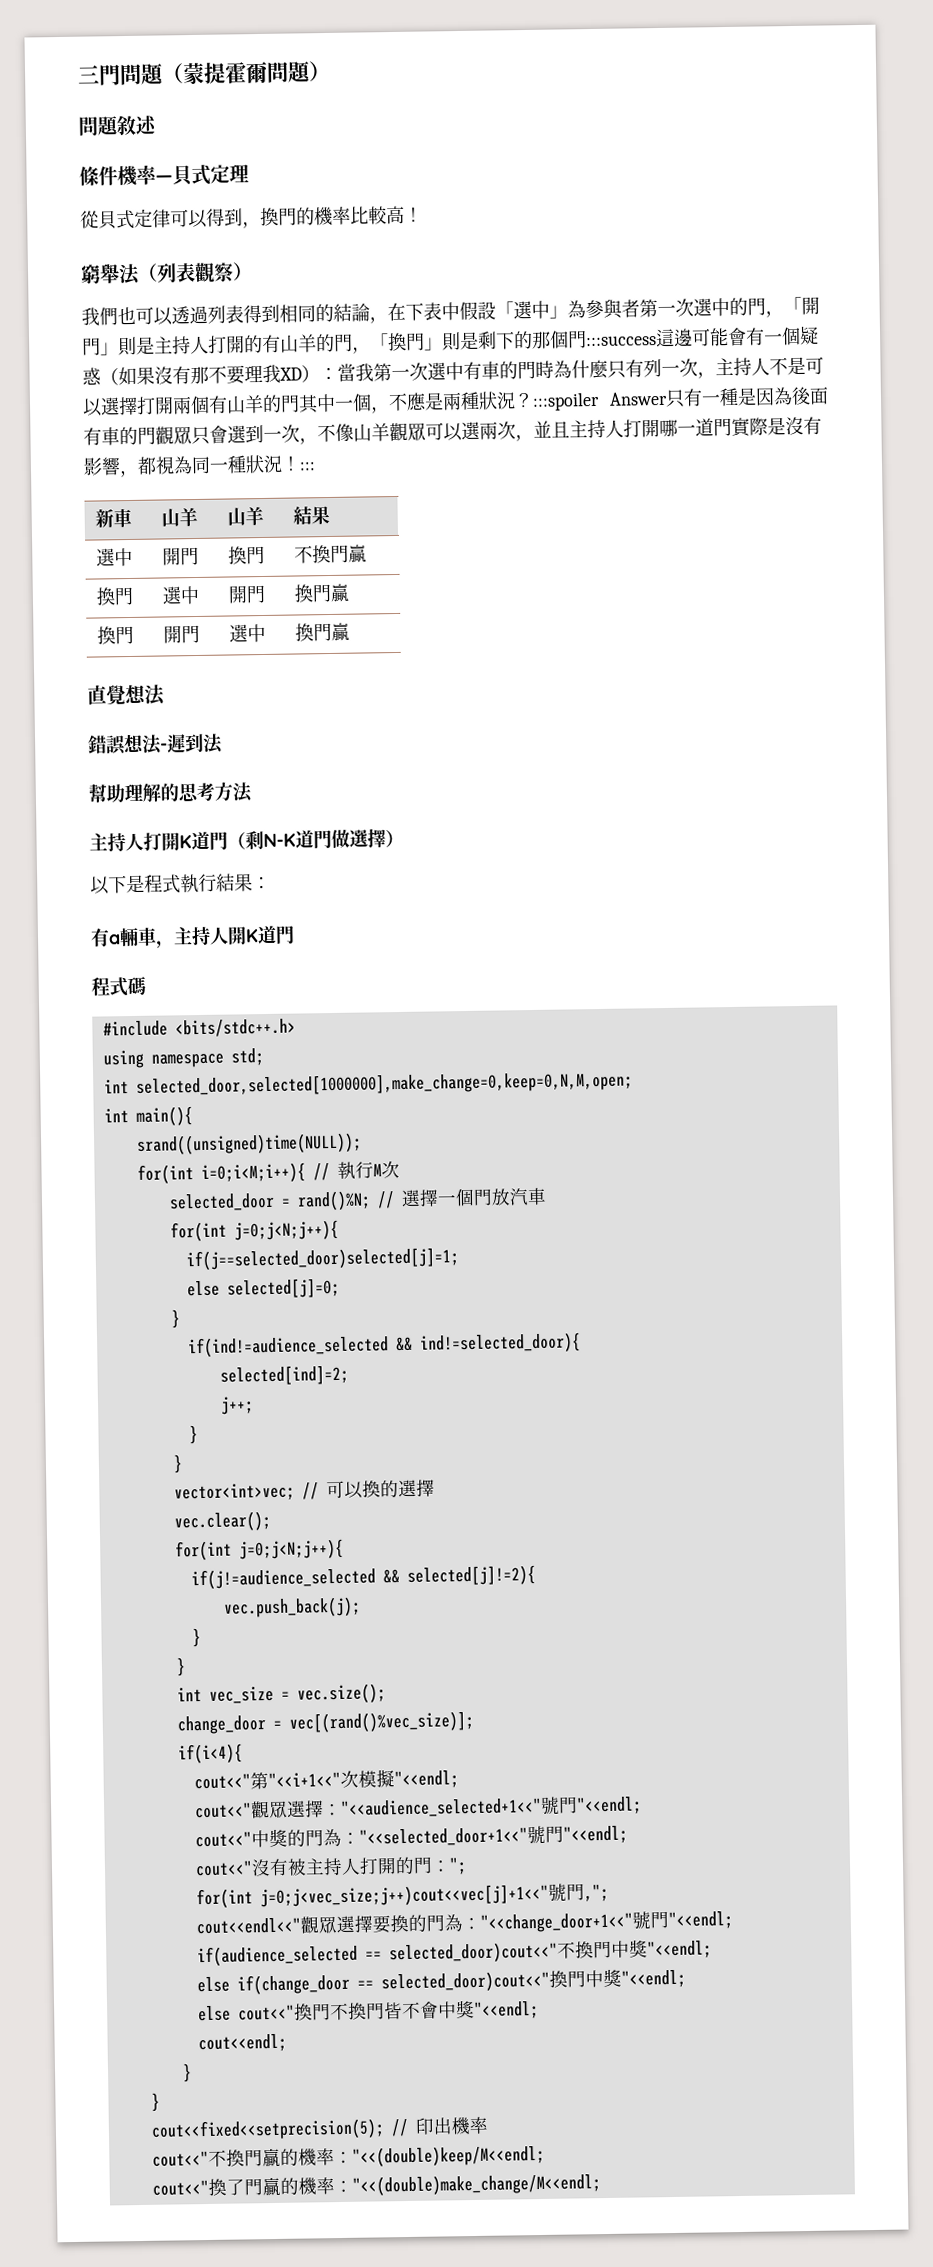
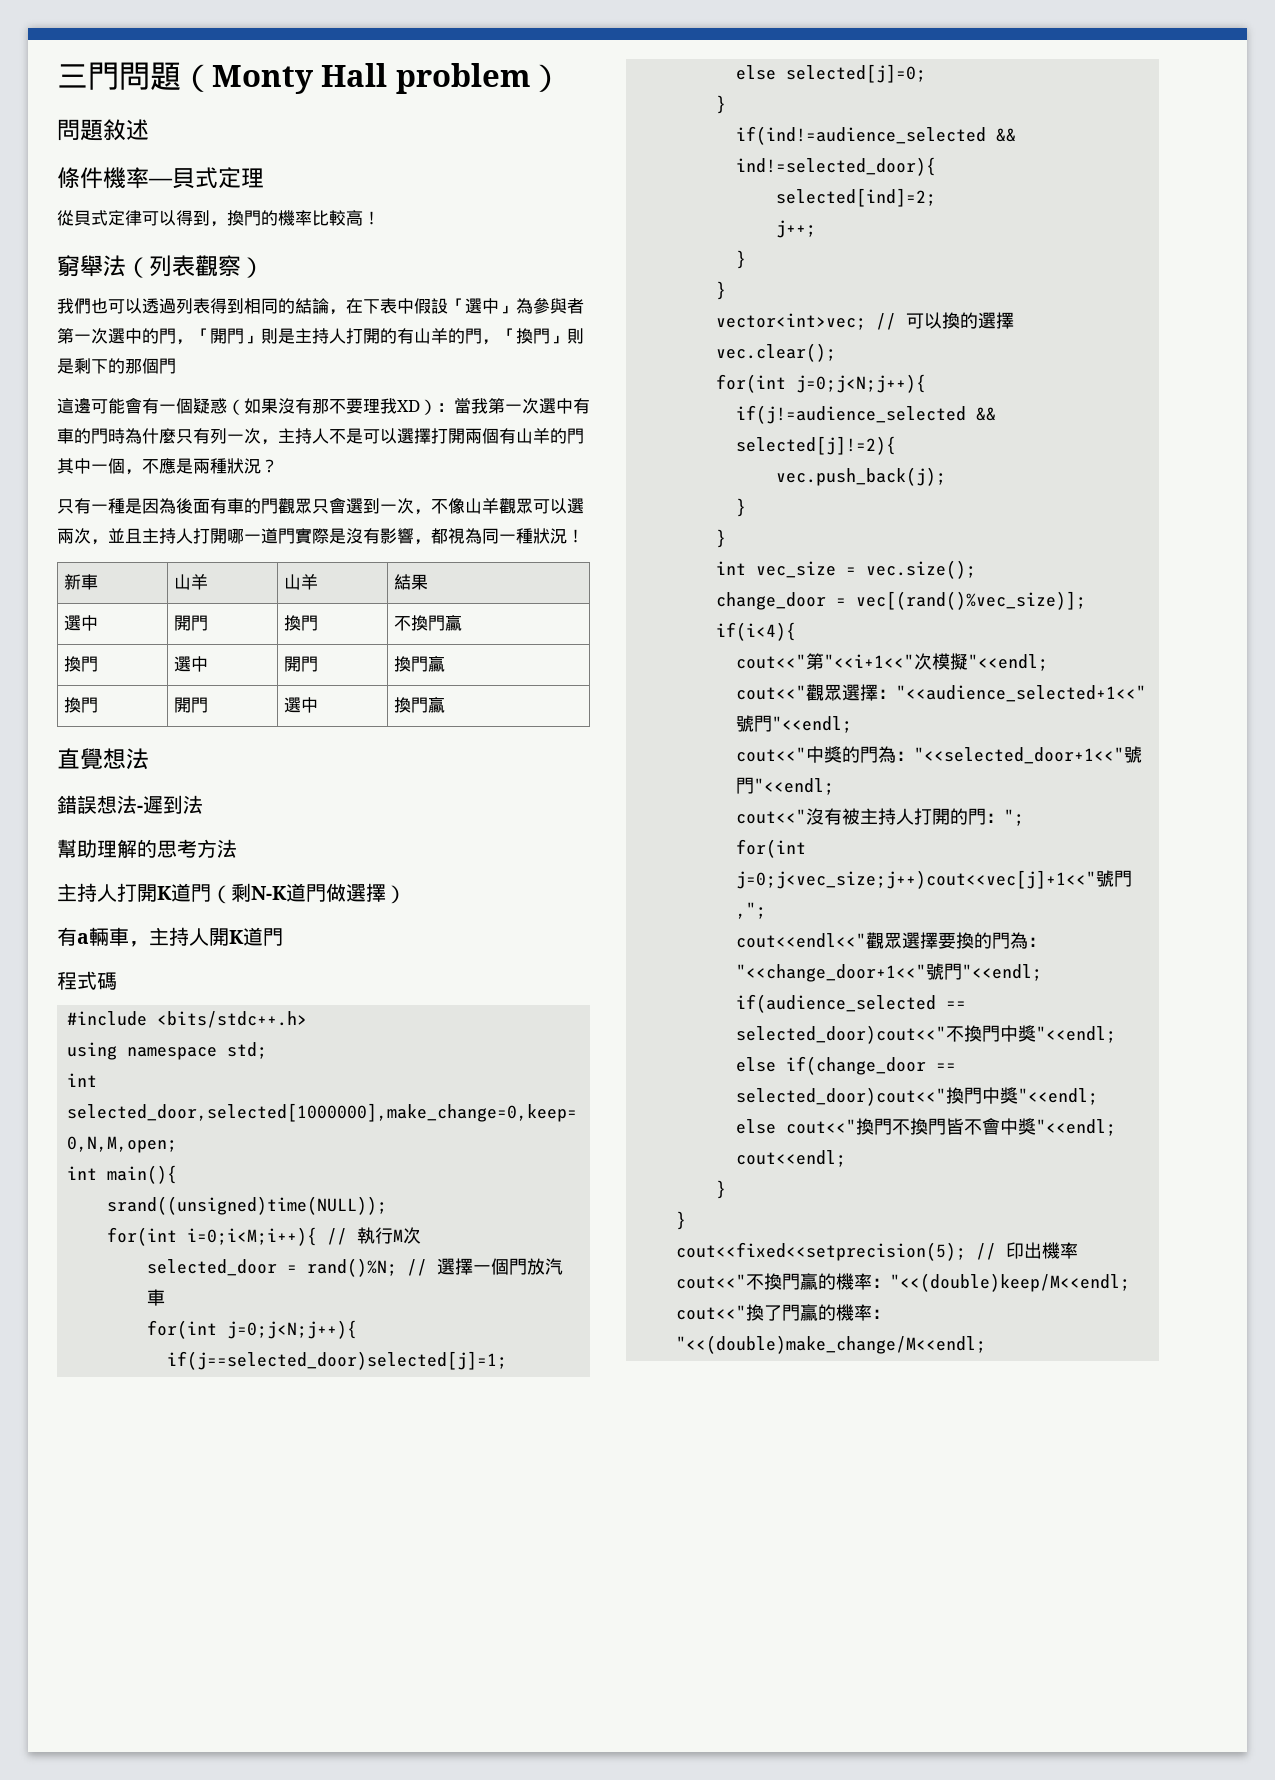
- 三門問題（蒙提霍爾問題）
+ 三門問題（Monty Hall problem）
- 我們也可以透過列表得到相同的結論，在下表中假設「選中」為參與者第一次選中的門，「開門」則是主持人打開的有山羊的門，「換門」則是剩下的那個門:::success這邊可能會有一個疑惑（如果沒有那不要理我XD）：
+ 我們也可以透過列表得到相同的結論，在下表中假設「選中」為參與者第一次選中的門，「開門」則是主持人打開的有山羊的門，「換門」則是剩下的那個門
+ 這邊可能會有一個疑惑（如果沒有那不要理我XD）：
- 當我第一次選中有車的門時為什麼只有列一次，主持人不是可以選擇打開兩個有山羊的門其中一個，不應是兩種狀況？:::spoiler Answer只有一種是因為後面有車的門觀眾只會選到一次，不像山羊觀眾可以選兩次，並且主持人打開哪一道門實際是沒有影響，都視為同一種狀況！:::
+ 當我第一次選中有車的門時為什麼只有列一次，主持人不是可以選擇打開兩個有山羊的門其中一個，不應是兩種狀況？
+ 只有一種是因為後面有車的門觀眾只會選到一次，不像山羊觀眾可以選兩次，並且主持人打開哪一道門實際是沒有影響，都視為同一種狀況！
- 以下是程式執行結果：

